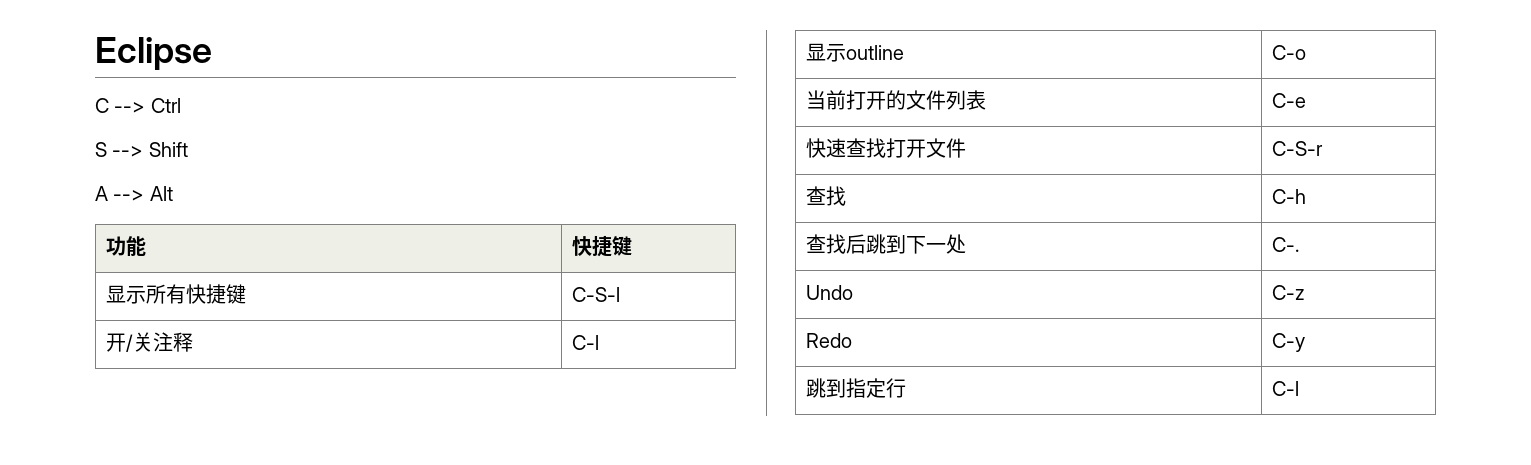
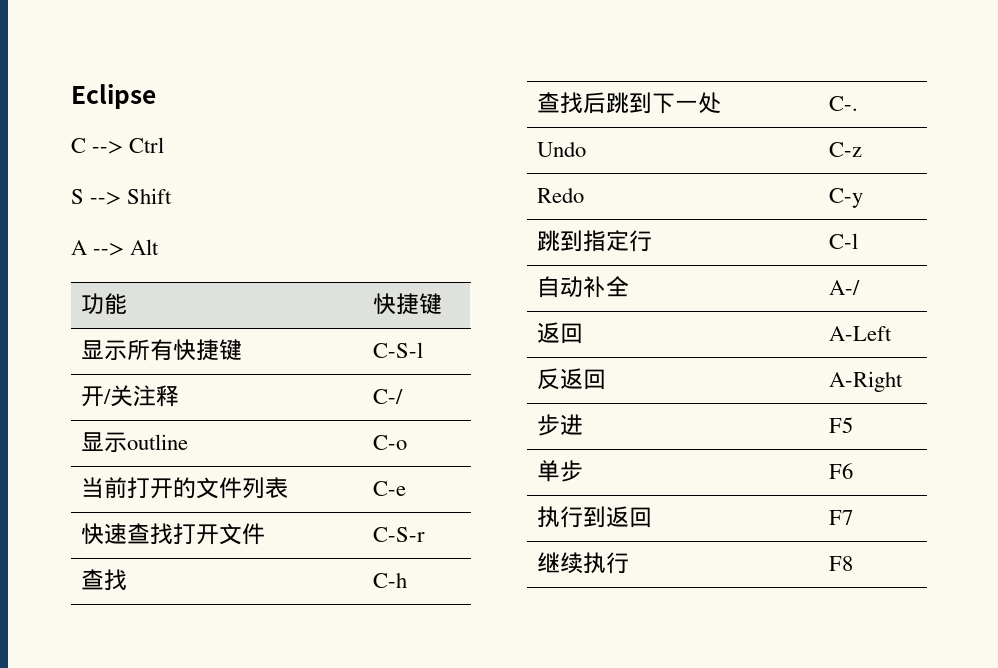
- 开/关注释 | C-l
+ 开/关注释 | C-/
+ 自动补全 | A-/
+ 返回 | A-Left
+ 反返回 | A-Right
+ 步进 | F5
+ 单步 | F6
+ 执行到返回 | F7
+ 继续执行 | F8

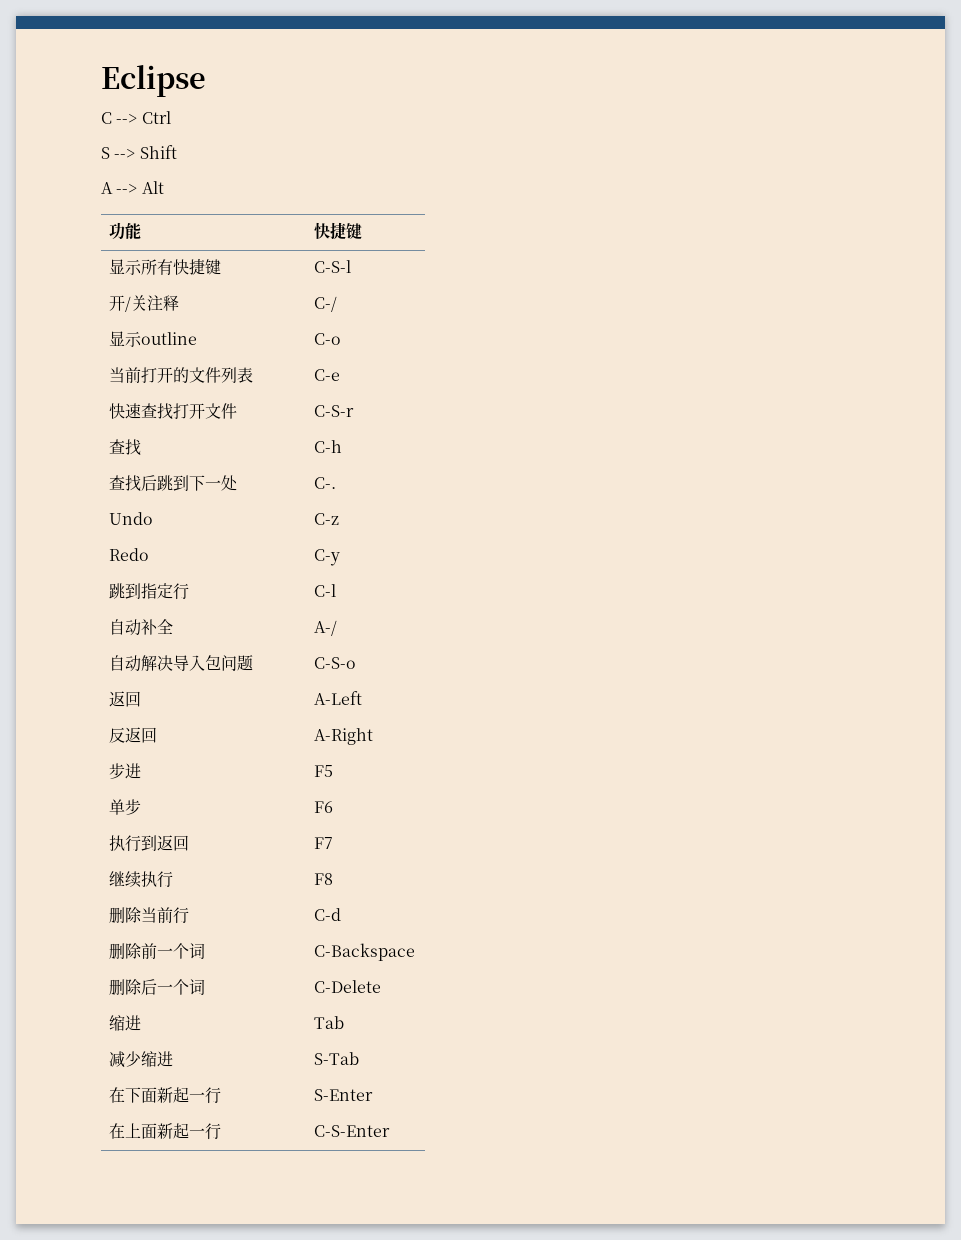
+ 自动解决导入包问题 | C-S-o
+ 删除当前行 | C-d
+ 删除前一个词 | C-Backspace
+ 删除后一个词 | C-Delete
+ 缩进 | Tab
+ 减少缩进 | S-Tab
+ 在下面新起一行 | S-Enter
+ 在上面新起一行 | C-S-Enter

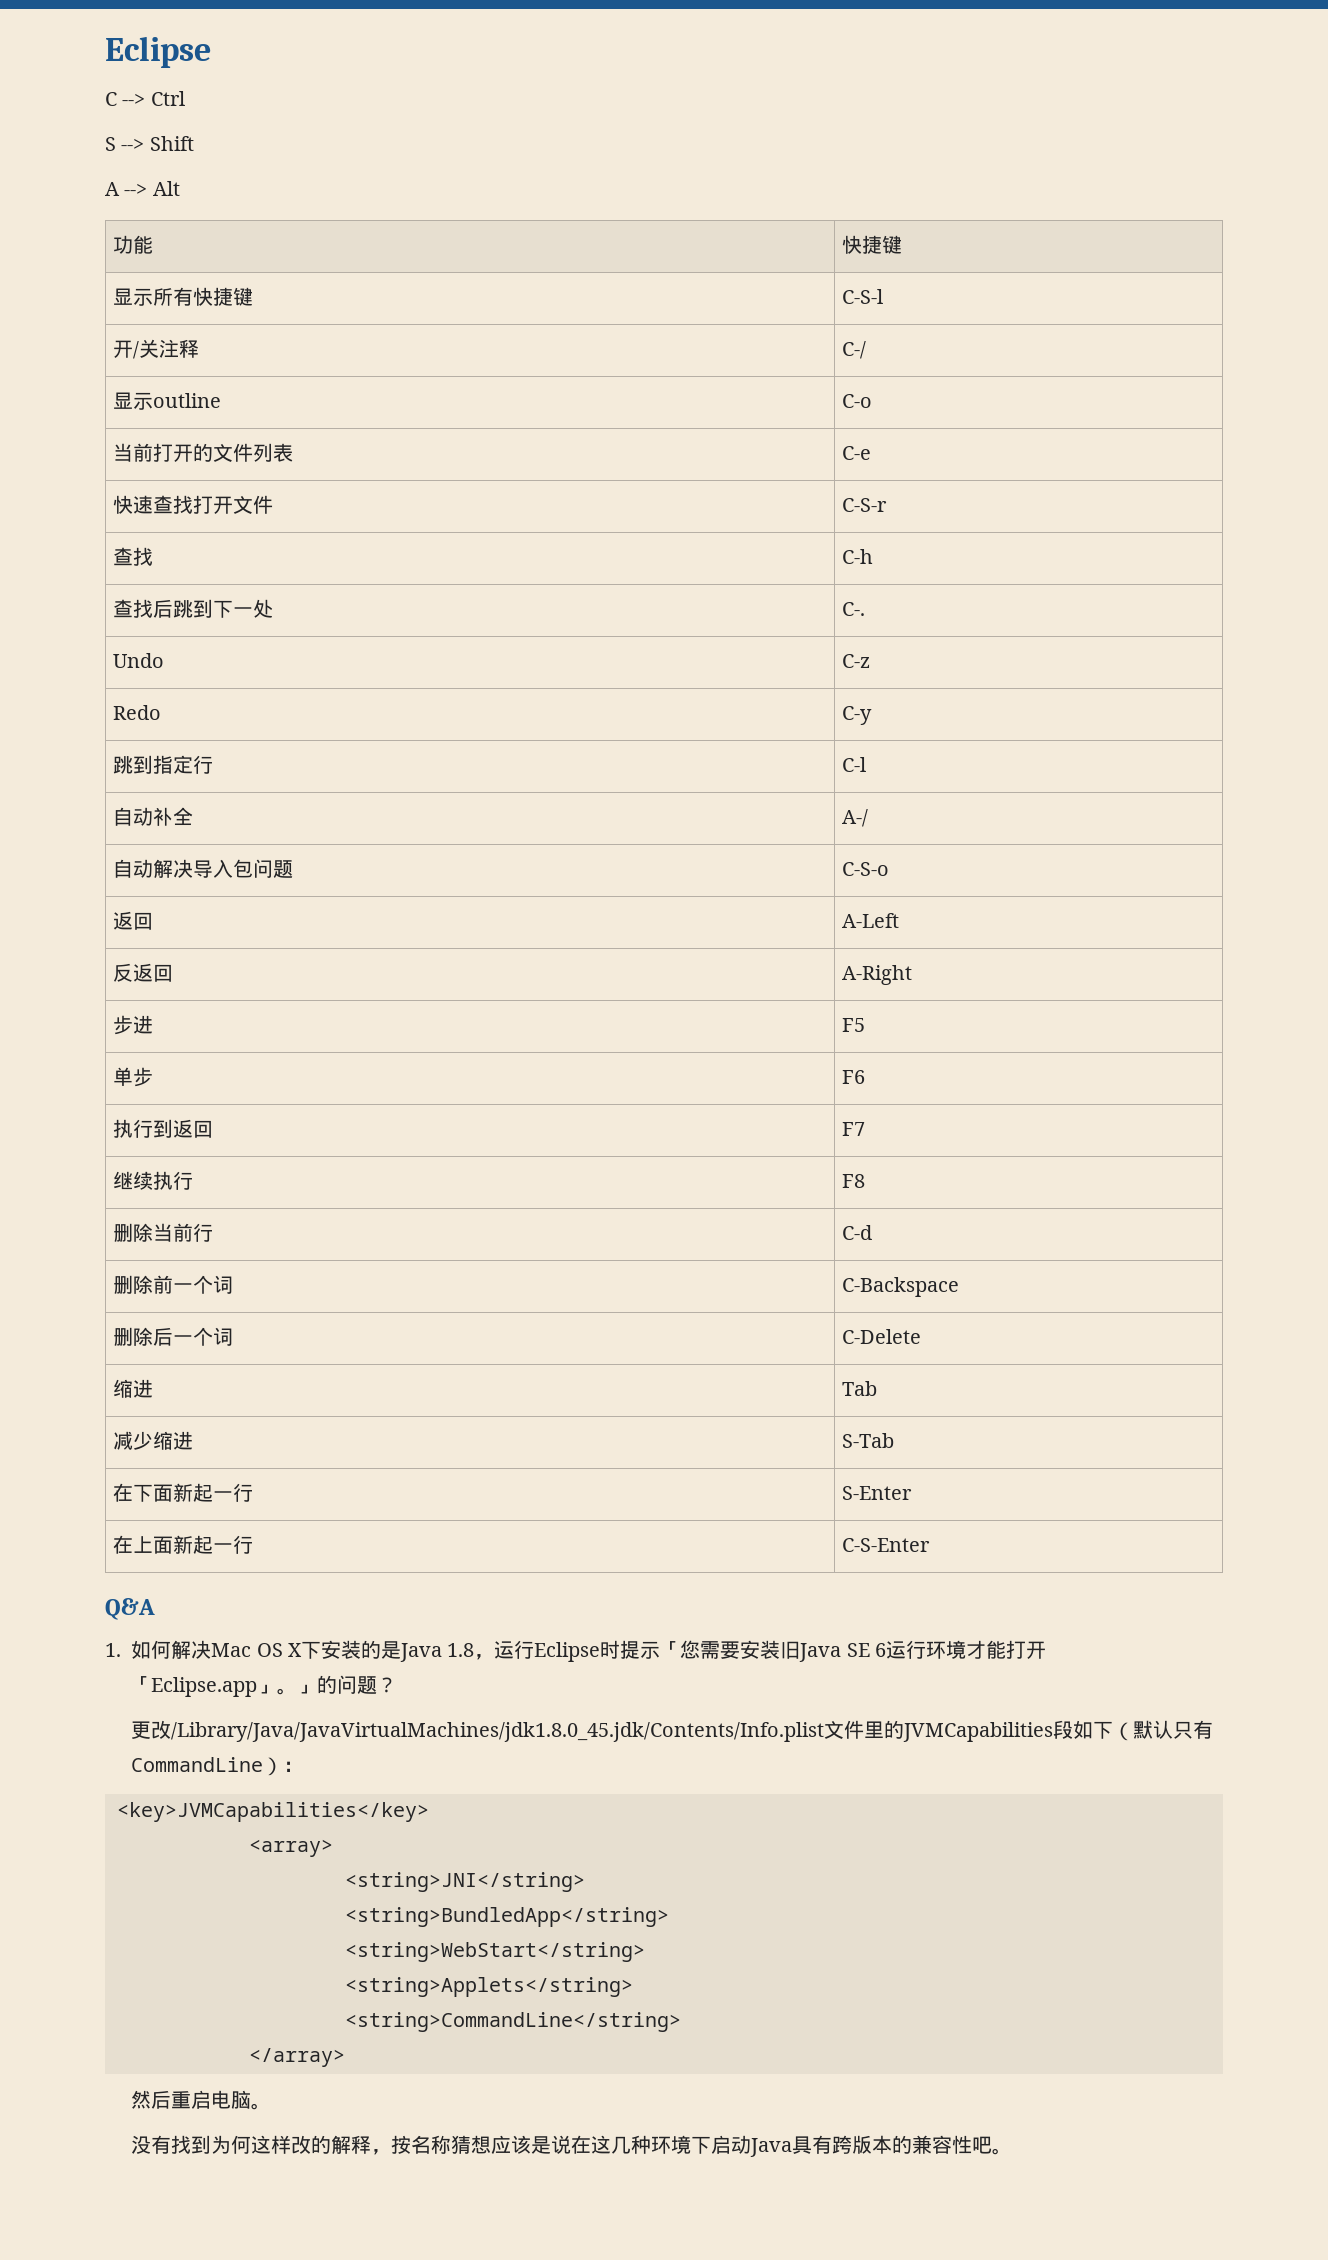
+ Q&A
+ 1.如何解决Mac OS X下安装的是Java 1.8，运行Eclipse时提示「您需要安装旧Java SE 6运行环境才能打开「Eclipse.app」。」的问题？
+ 更改/Library/Java/JavaVirtualMachines/jdk1.8.0_45.jdk/Contents/Info.plist文件里的JVMCapabilities段如下（默认只有CommandLine）：
+ <key>JVMCapabilities</key>
+ <array>
+ <string>JNI</string>
+ <string>BundledApp</string>
+ <string>WebStart</string>
+ <string>Applets</string>
+ <string>CommandLine</string>
+ </array>
+ 然后重启电脑。
+ 没有找到为何这样改的解释，按名称猜想应该是说在这几种环境下启动Java具有跨版本的兼容性吧。

